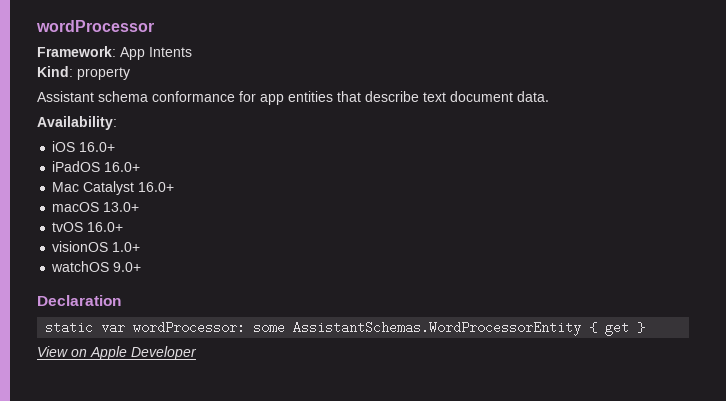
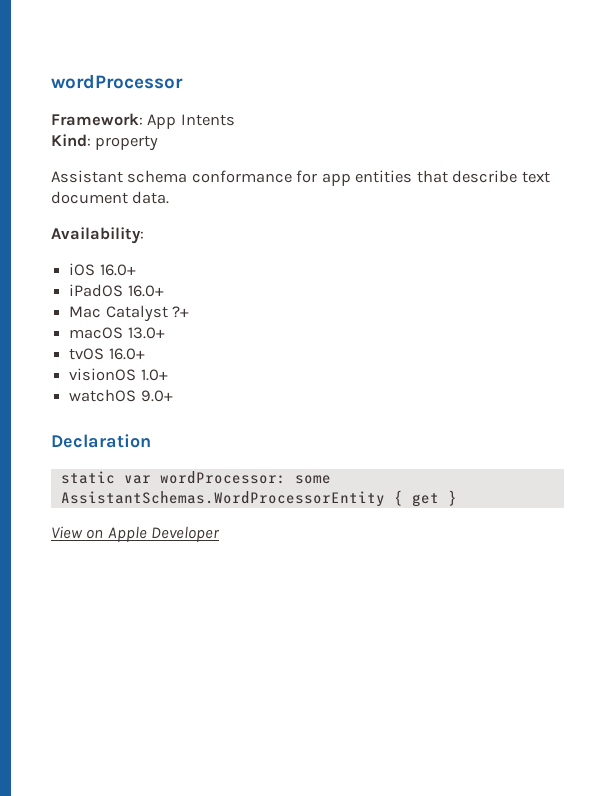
- Mac Catalyst 16.0+
+ Mac Catalyst ?+

